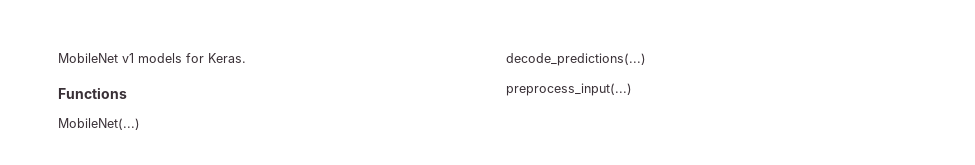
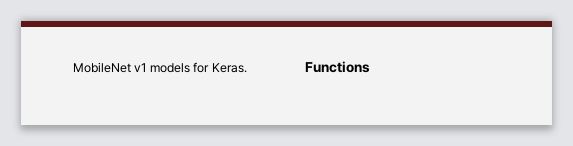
- MobileNet(...)
- decode_predictions(...)
- preprocess_input(...)

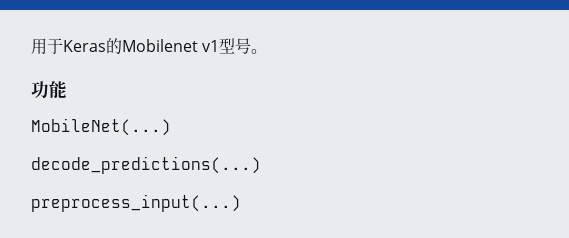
- MobileNet v1 models for Keras.
- Functions
+ 用于Keras的Mobilenet v1型号。
+ 功能
+ MobileNet(...)
+ decode_predictions(...)
+ preprocess_input(...)

